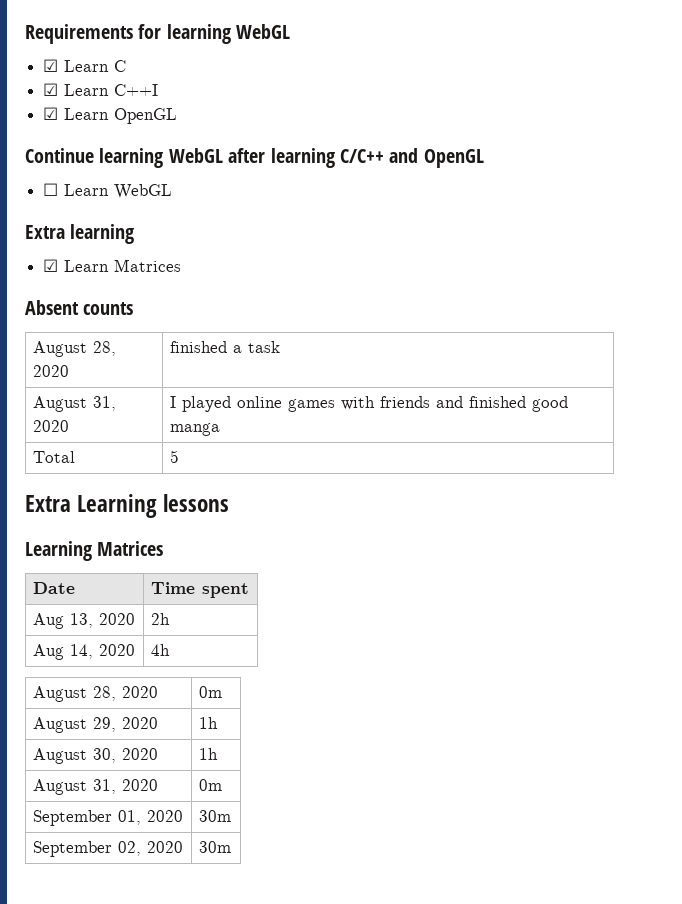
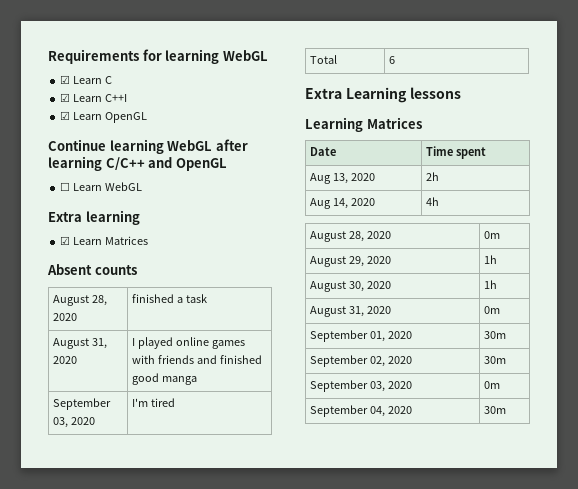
+ September 03, 2020 | I'm tired
- Total | 5
+ Total | 6
+ September 03, 2020 | 0m
+ September 04, 2020 | 30m

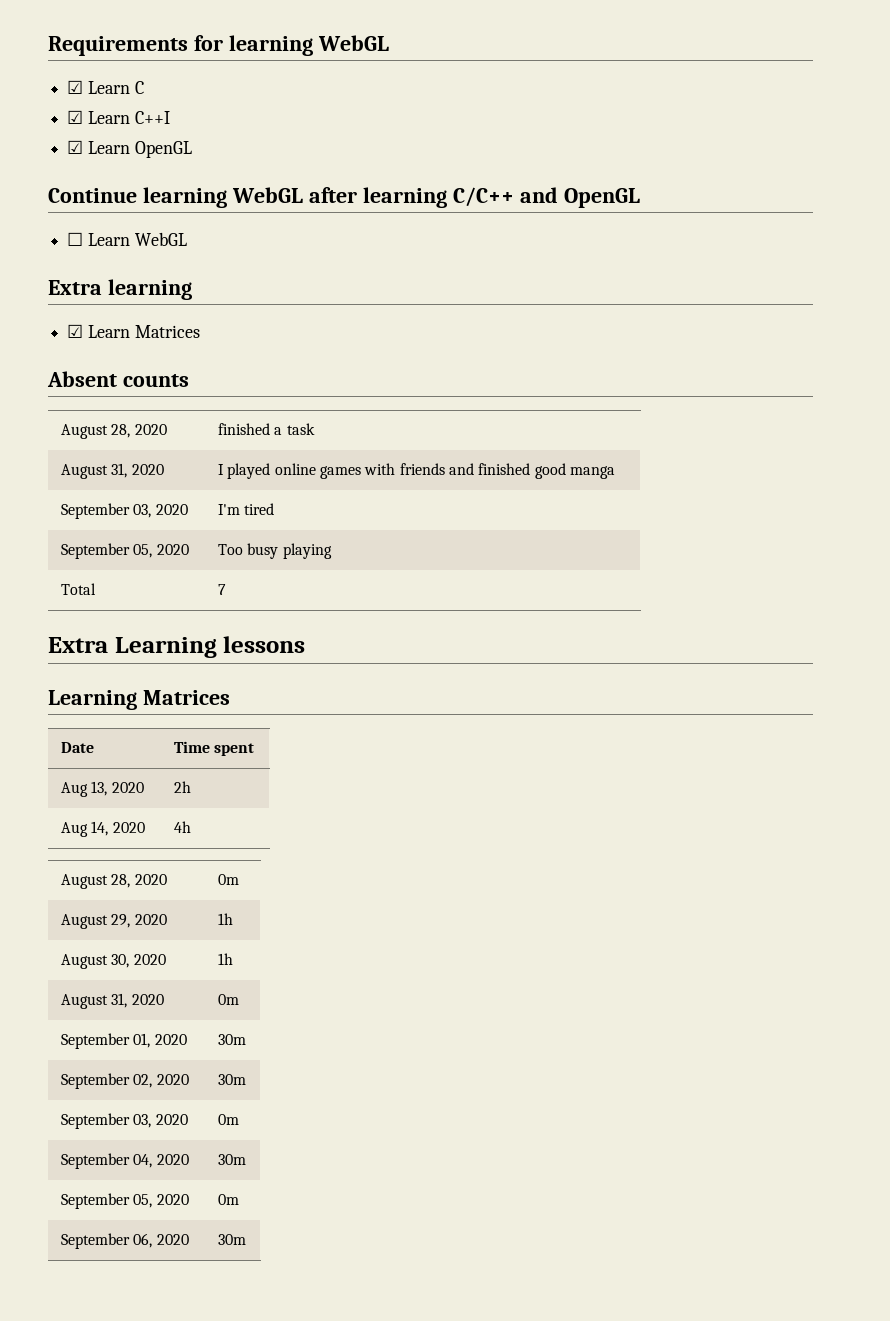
+ September 05, 2020 | Too busy playing
- Total | 6
+ Total | 7
+ September 05, 2020 | 0m
+ September 06, 2020 | 30m

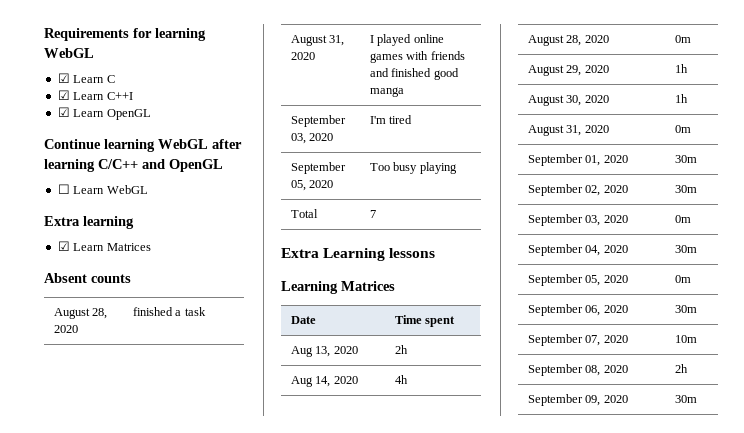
+ September 07, 2020 | 10m
+ September 08, 2020 | 2h
+ September 09, 2020 | 30m

